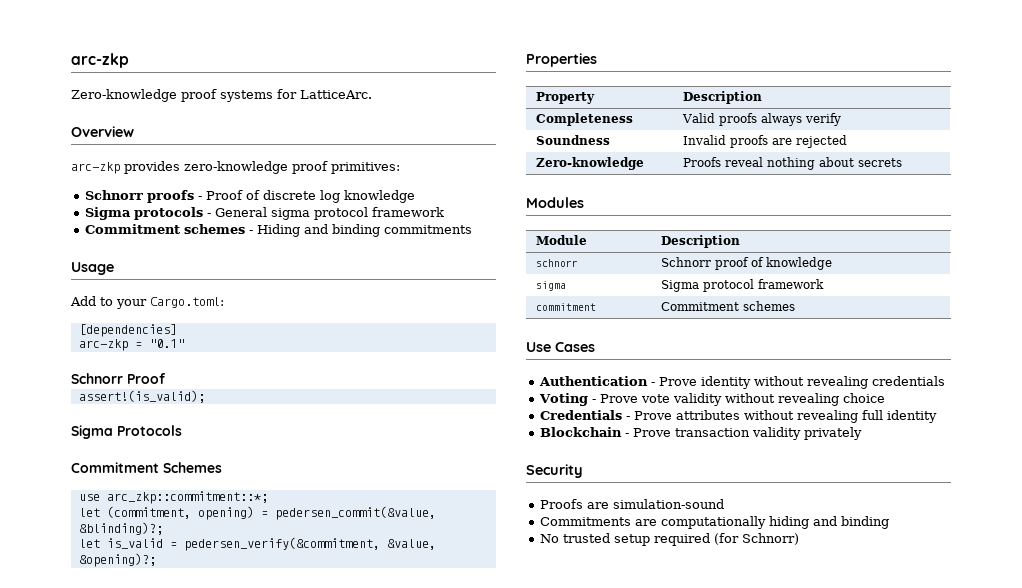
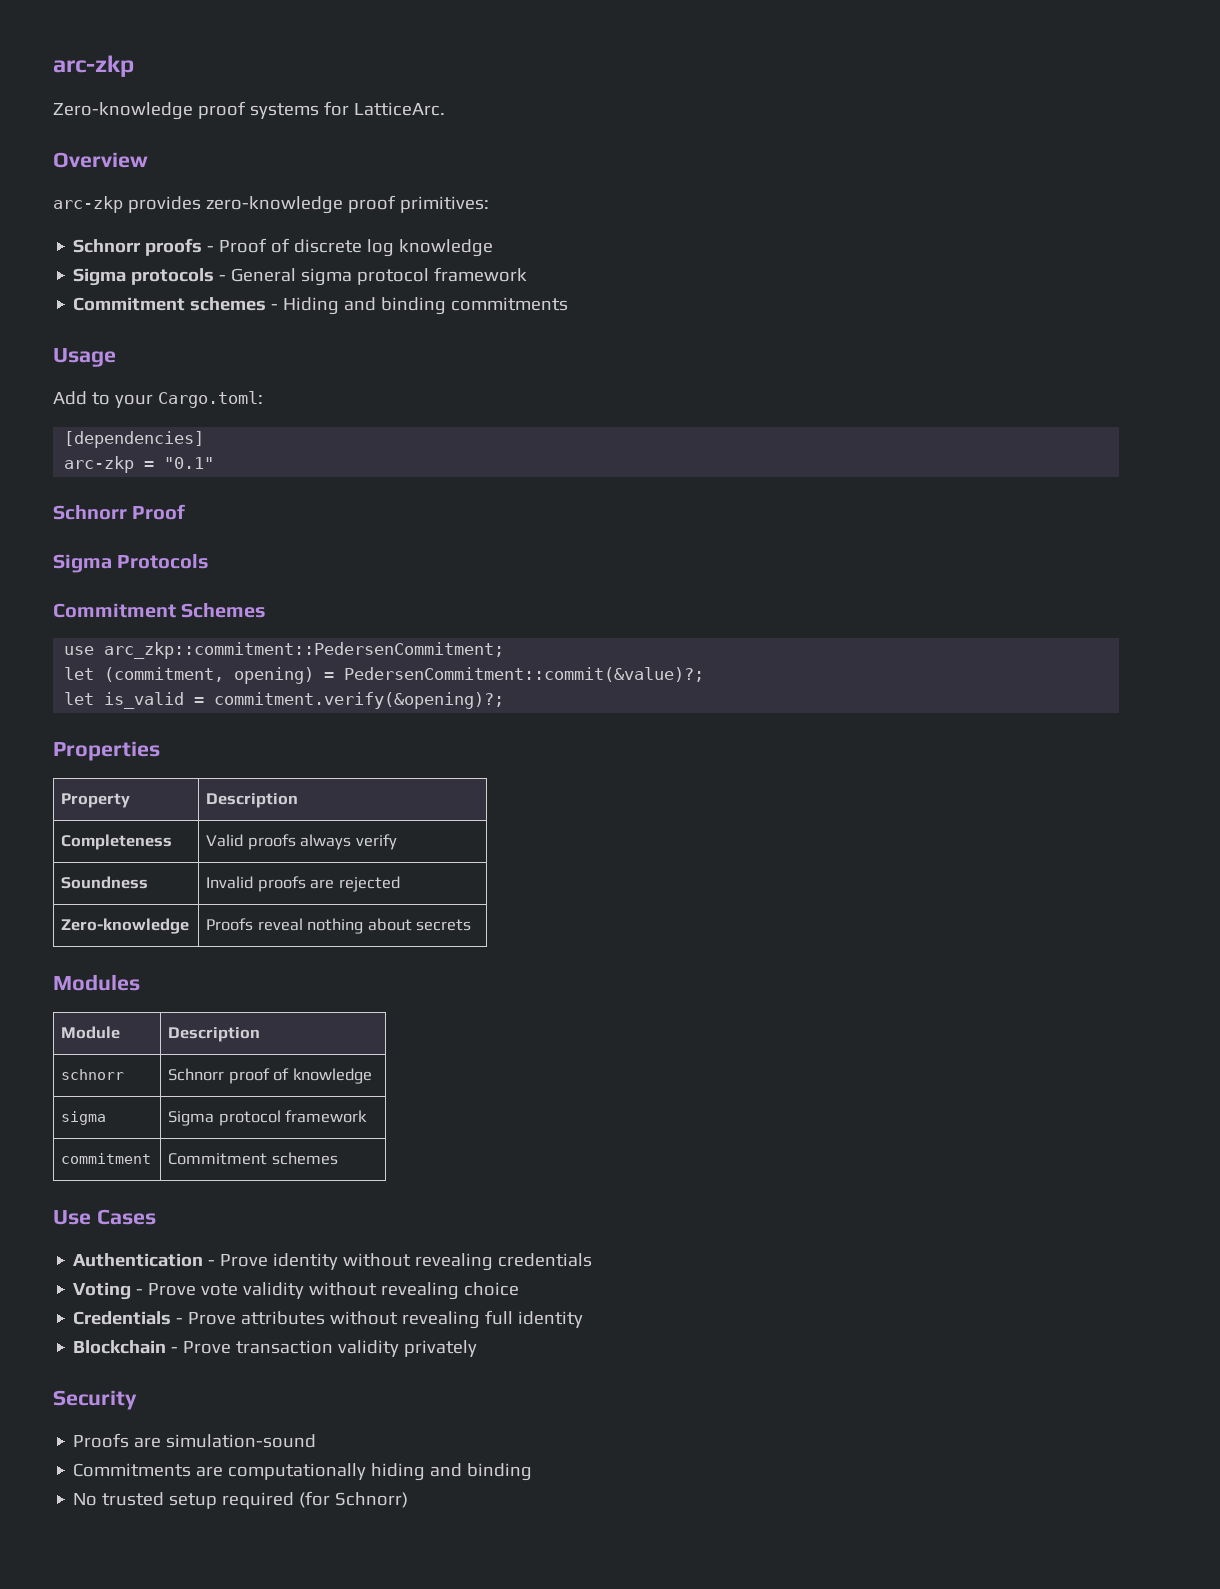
- assert!(is_valid);
- use arc_zkp::commitment::*;
+ use arc_zkp::commitment::PedersenCommitment;
- let (commitment, opening) = pedersen_commit(&value, &blinding)?;
+ let (commitment, opening) = PedersenCommitment::commit(&value)?;
- let is_valid = pedersen_verify(&commitment, &value, &opening)?;
+ let is_valid = commitment.verify(&opening)?;

